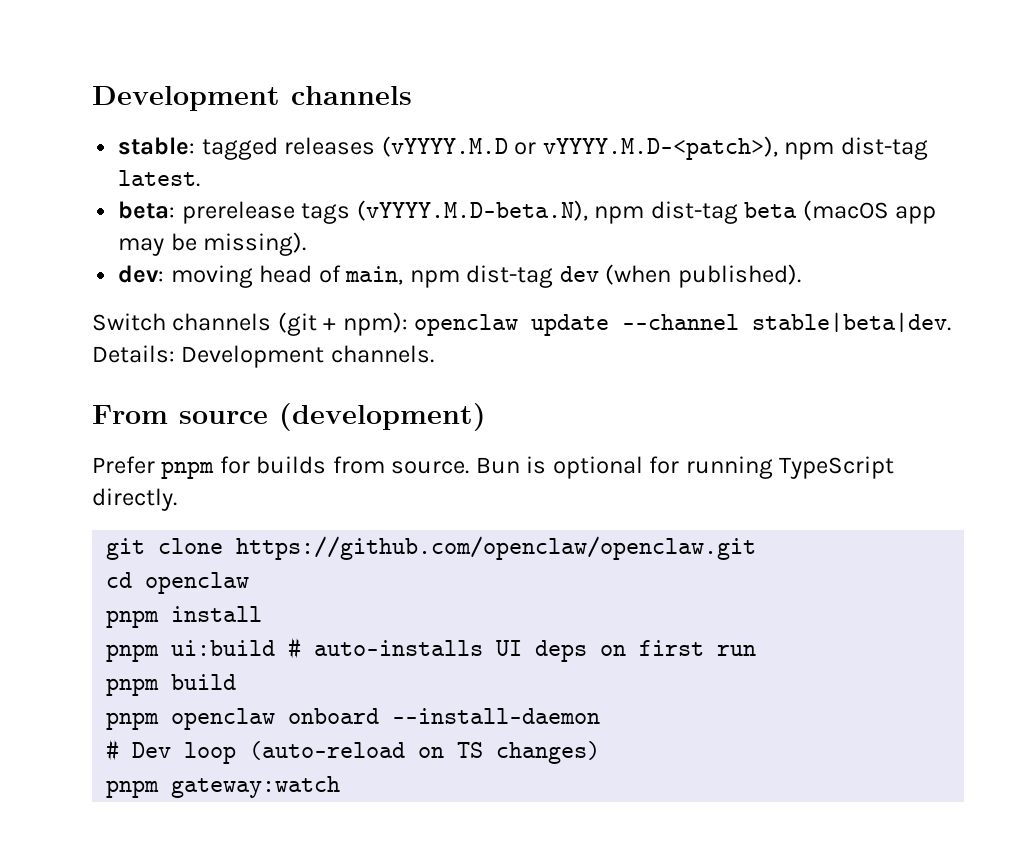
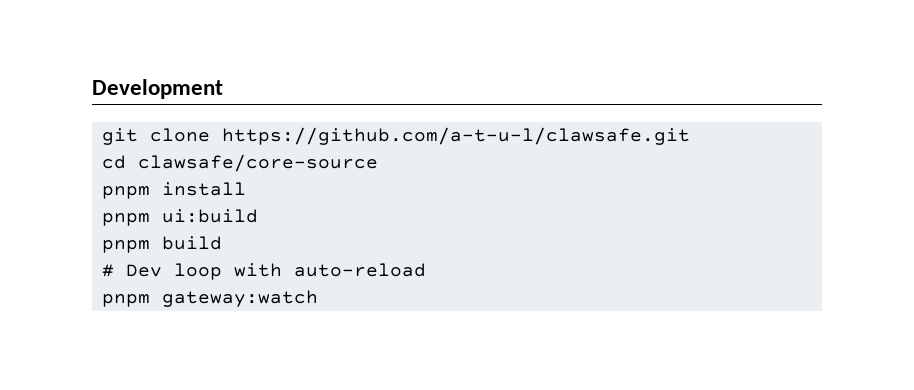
- Development channels
- stable: tagged releases (vYYYY.M.D or vYYYY.M.D-<patch>), npm dist-tag latest.
- beta: prerelease tags (vYYYY.M.D-beta.N), npm dist-tag beta (macOS app may be missing).
- dev: moving head of main, npm dist-tag dev (when published).
- Switch channels (git + npm): openclaw update --channel stable|beta|dev. Details: Development channels.
- From source (development)
- Prefer pnpm for builds from source. Bun is optional for running TypeScript directly.
+ Development
- git clone https://github.com/openclaw/openclaw.git
+ git clone https://github.com/a-t-u-l/clawsafe.git
- cd openclaw
+ cd clawsafe/core-source
- pnpm ui:build # auto-installs UI deps on first run
+ pnpm ui:build
  pnpm build
- pnpm openclaw onboard --install-daemon
- # Dev loop (auto-reload on TS changes)
+ # Dev loop with auto-reload

